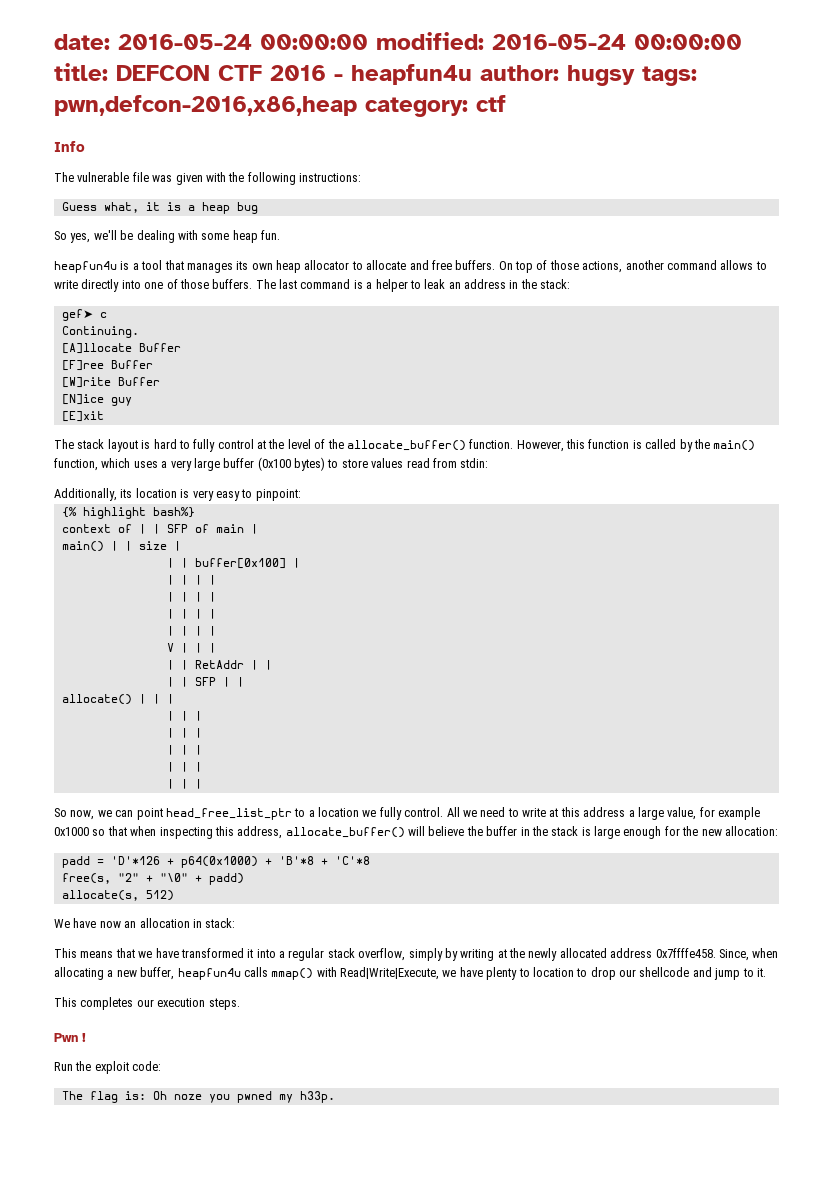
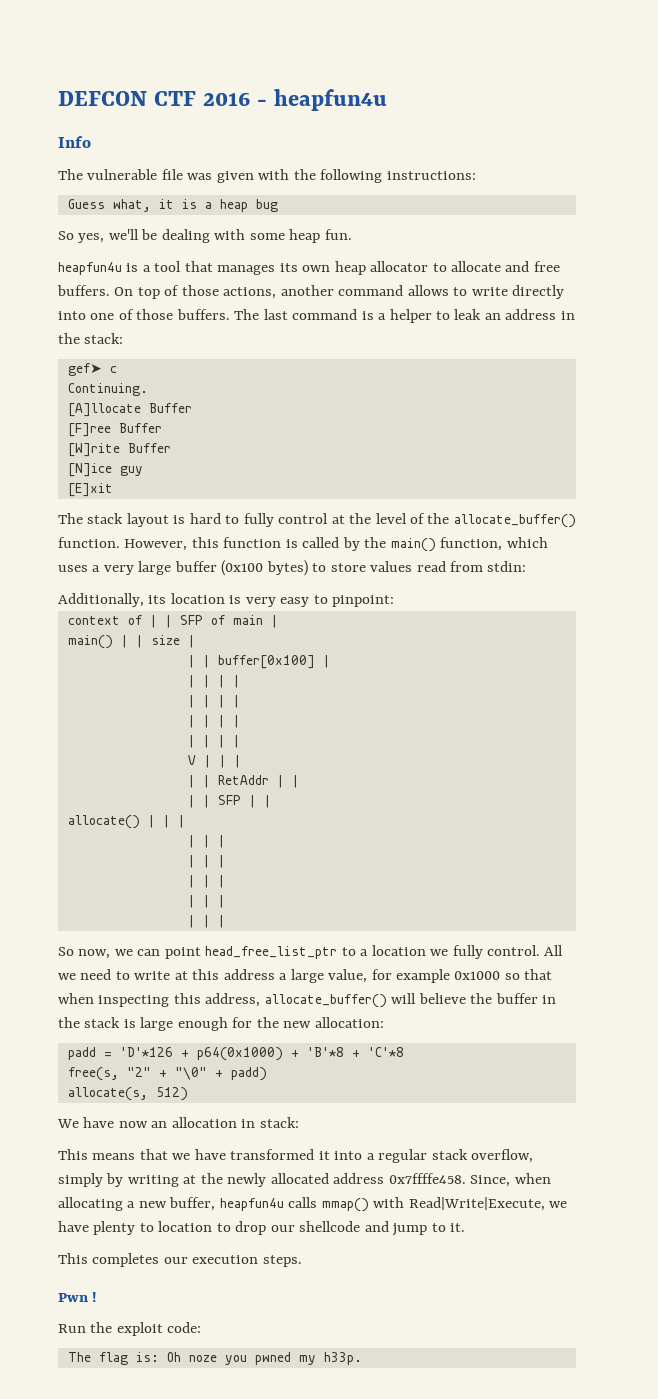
- date: 2016-05-24 00:00:00 modified: 2016-05-24 00:00:00 title: DEFCON CTF 2016 - heapfun4u author: hugsy tags: pwn,defcon-2016,x86,heap category: ctf
+ DEFCON CTF 2016 - heapfun4u
- {% highlight bash%}

